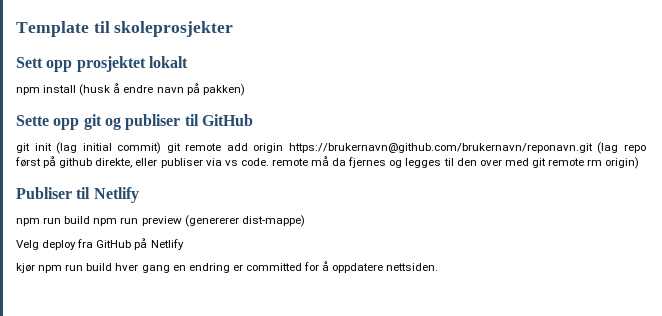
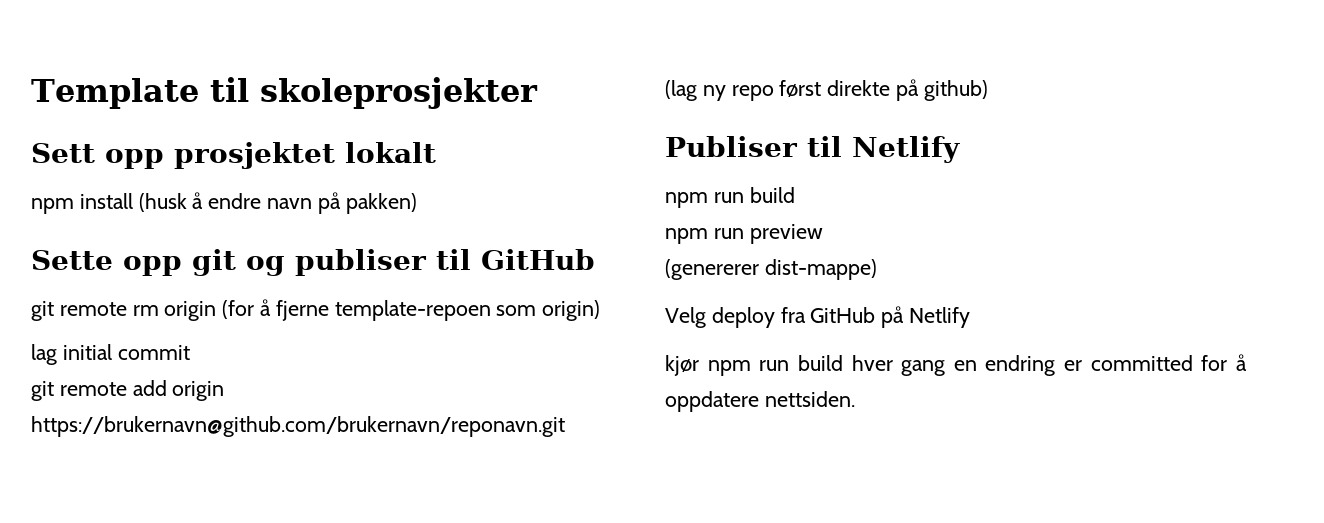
- git init (lag initial commit) git remote add origin https://brukernavn@github.com/brukernavn/reponavn.git (lag repo først på github direkte, eller publiser via vs code. remote må da fjernes og legges til den over med git remote rm origin)
+ git remote rm origin (for å fjerne template-repoen som origin)
+ lag initial commit
+ git remote add origin https://brukernavn@github.com/brukernavn/reponavn.git
+ (lag ny repo først direkte på github)
  Publiser til Netlify
- npm run build npm run preview (genererer dist-mappe)
+ npm run build
+ npm run preview
+ (genererer dist-mappe)

